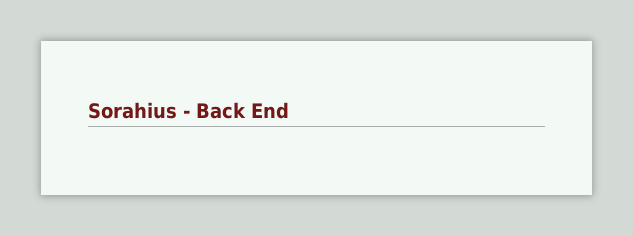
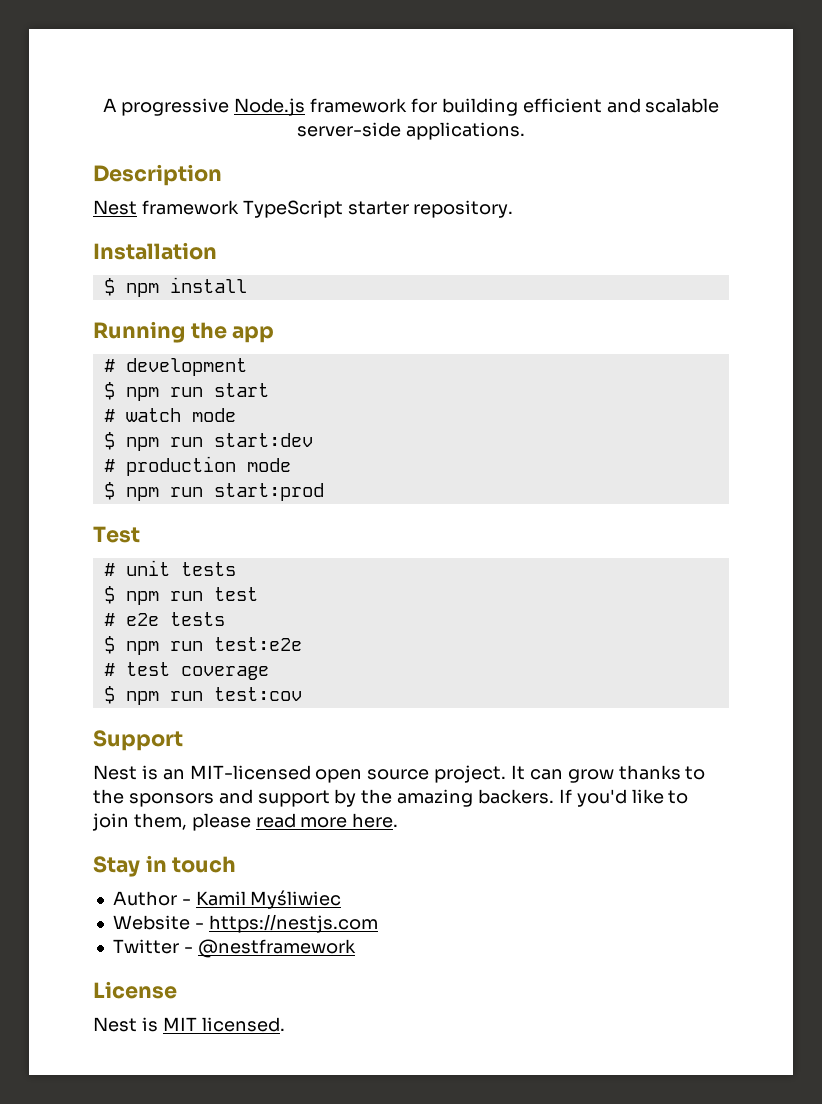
- Sorahius - Back End
+ A progressive Node.js framework for building efficient and scalable server-side applications.
+ Description
+ Nest framework TypeScript starter repository.
+ Installation
+ $ npm install
+ Running the app
+ # development
+ $ npm run start
+ # watch mode
+ $ npm run start:dev
+ # production mode
+ $ npm run start:prod
+ Test
+ # unit tests
+ $ npm run test
+ # e2e tests
+ $ npm run test:e2e
+ # test coverage
+ $ npm run test:cov
+ Support
+ Nest is an MIT-licensed open source project. It can grow thanks to the sponsors and support by the amazing backers. If you'd like to join them, please read more here.
+ Stay in touch
+ Author - Kamil Myśliwiec
+ Website - https://nestjs.com
+ Twitter - @nestframework
+ License
+ Nest is MIT licensed.

